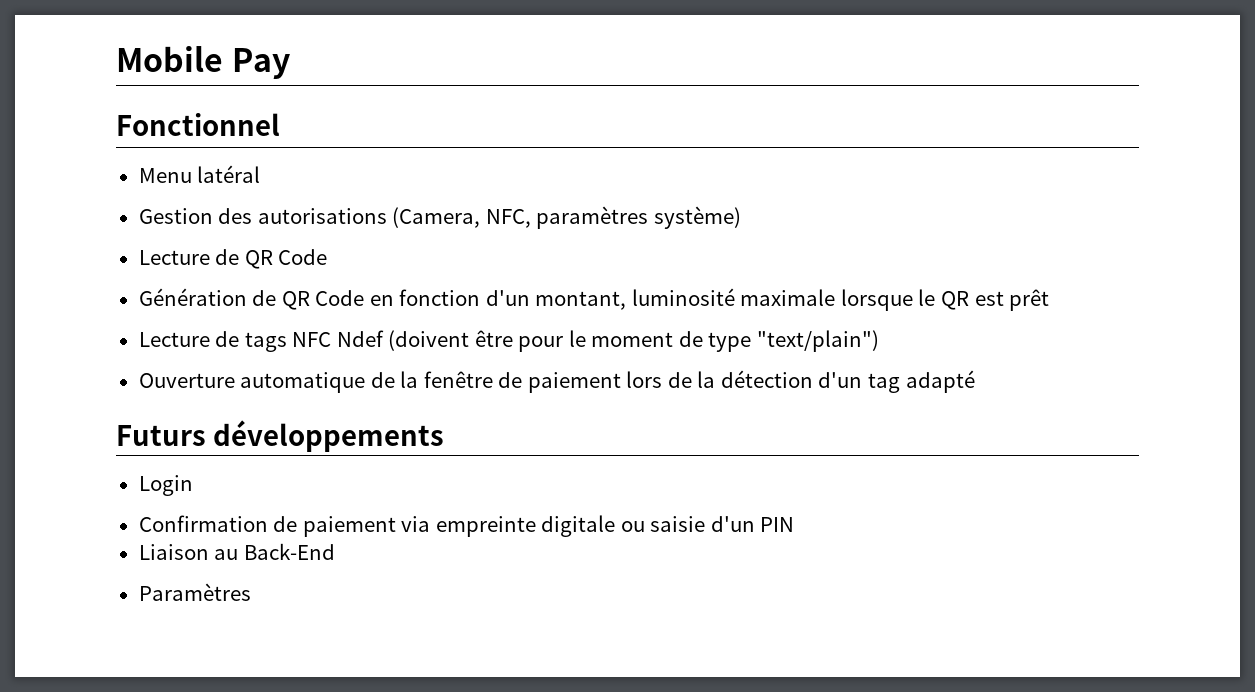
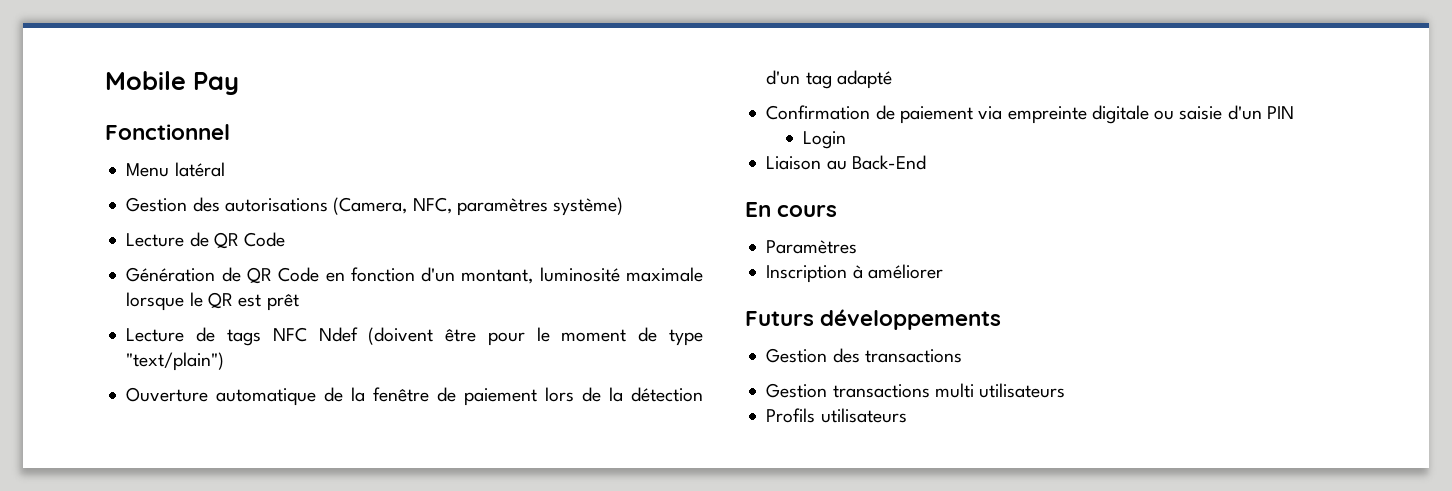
- Futurs développements
- Login
+ Login
+ En cours
+ Inscription à améliorer
+ Futurs développements
+ Gestion des transactions
+ Gestion transactions multi utilisateurs
+ Profils utilisateurs

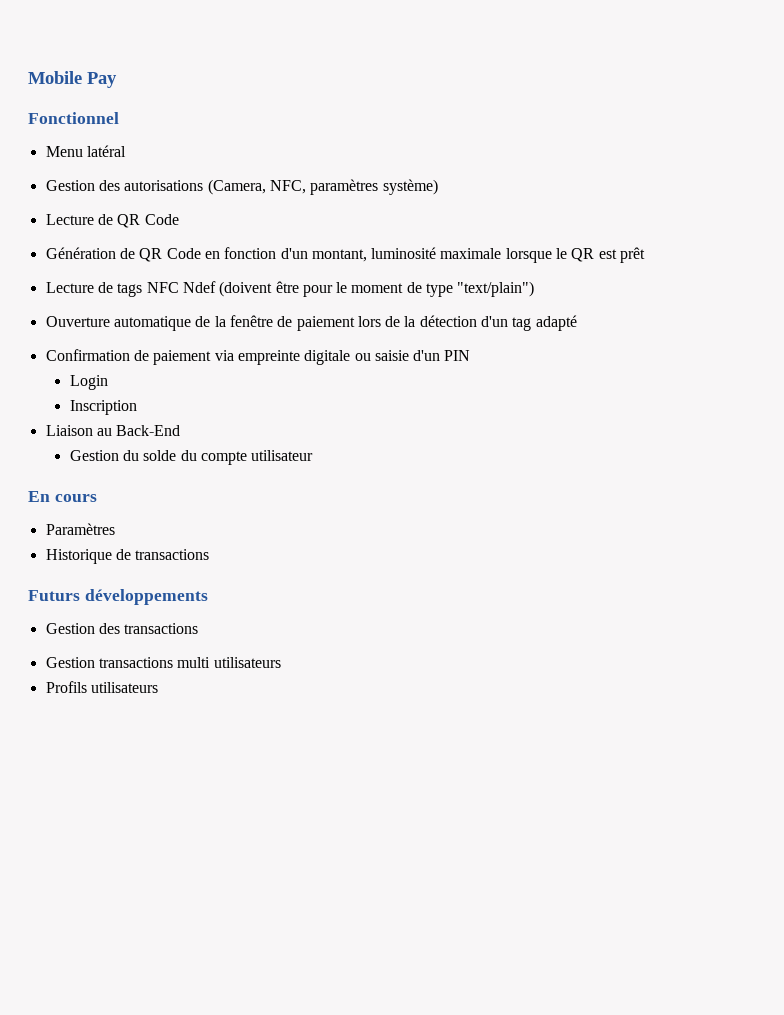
+ Inscription
+ Gestion du solde du compte utilisateur
- Inscription à améliorer
+ Historique de transactions

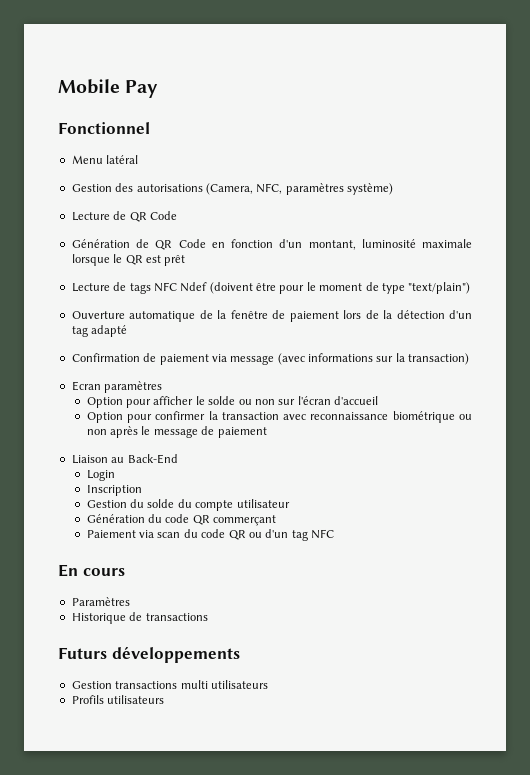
- Confirmation de paiement via empreinte digitale ou saisie d'un PIN
+ Confirmation de paiement via message (avec informations sur la transaction)
+ Ecran paramètres
+ Option pour afficher le solde ou non sur l'écran d'accueil
+ Option pour confirmer la transaction avec reconnaissance biométrique ou non après le message de paiement
+ Liaison au Back-End
- Liaison au Back-End
+ Génération du code QR commerçant
+ Paiement via scan du code QR ou d'un tag NFC
- Gestion des transactions

